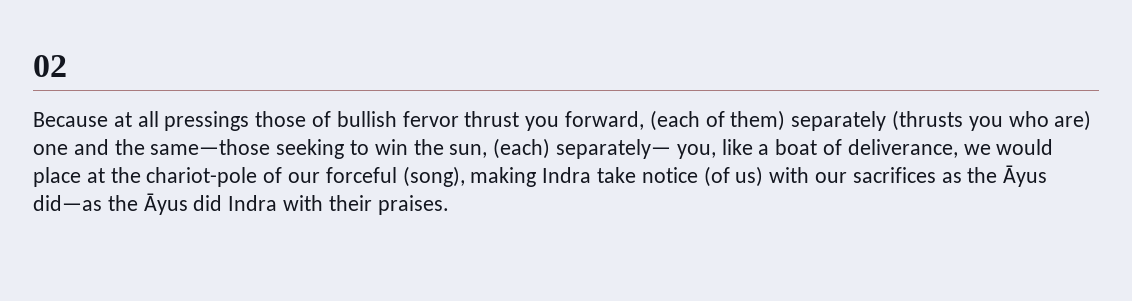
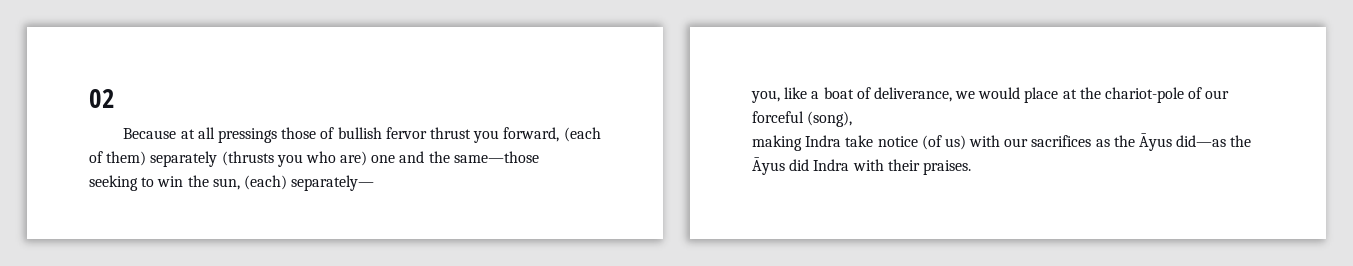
- Because at all pressings those of bullish fervor thrust you forward, (each of them) separately (thrusts you who are) one and the same—those seeking to win the sun, (each) separately— you, like a boat of deliverance, we would place at the chariot-pole of our forceful (song), making Indra take notice (of us) with our sacrifices as the Āyus did—as the Āyus did Indra with their praises.
+ Because at all pressings those of bullish fervor thrust you forward, (each of them) separately (thrusts you who are) one and the same—those
+ seeking to win the sun, (each) separately—
+ you, like a boat of deliverance, we would place at the chariot-pole of our forceful (song),
+ making Indra take notice (of us) with our sacrifices as the Āyus did—as the Āyus did Indra with their praises.

